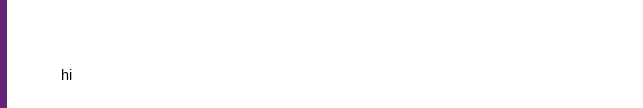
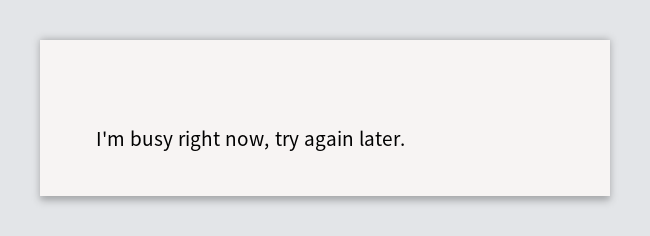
- hi
+ I'm busy right now, try again later.

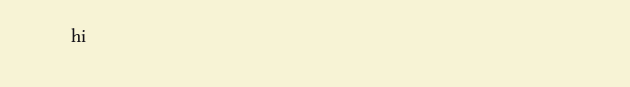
- I'm busy right now, try again later.
+ hi

